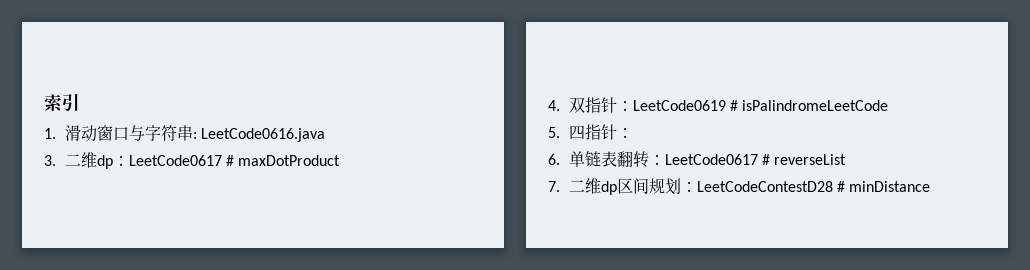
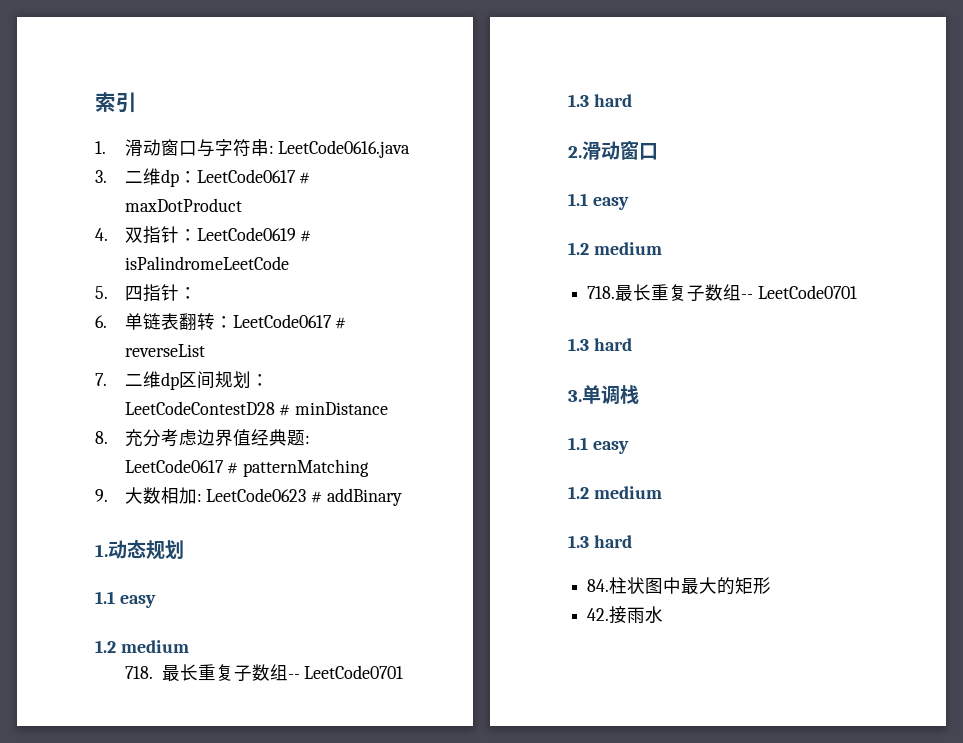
+ 8.充分考虑边界值经典题: LeetCode0617 # patternMatching
+ 9.大数相加: LeetCode0623 # addBinary
+ 1.动态规划
+ 1.1 easy
+ 1.2 medium
+ 718.最长重复子数组-- LeetCode0701
+ 1.3 hard
+ 2.滑动窗口
+ 1.1 easy
+ 1.2 medium
+ 718.最长重复子数组-- LeetCode0701
+ 1.3 hard
+ 3.单调栈
+ 1.1 easy
+ 1.2 medium
+ 1.3 hard
+ 84.柱状图中最大的矩形
+ 42.接雨水

